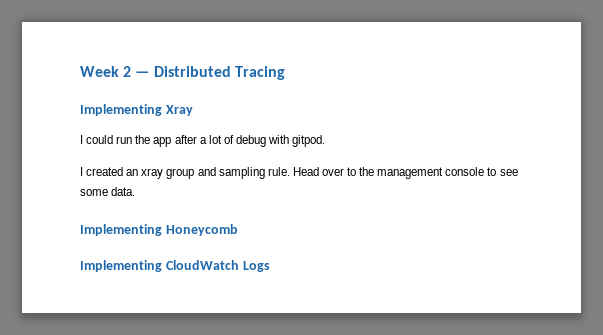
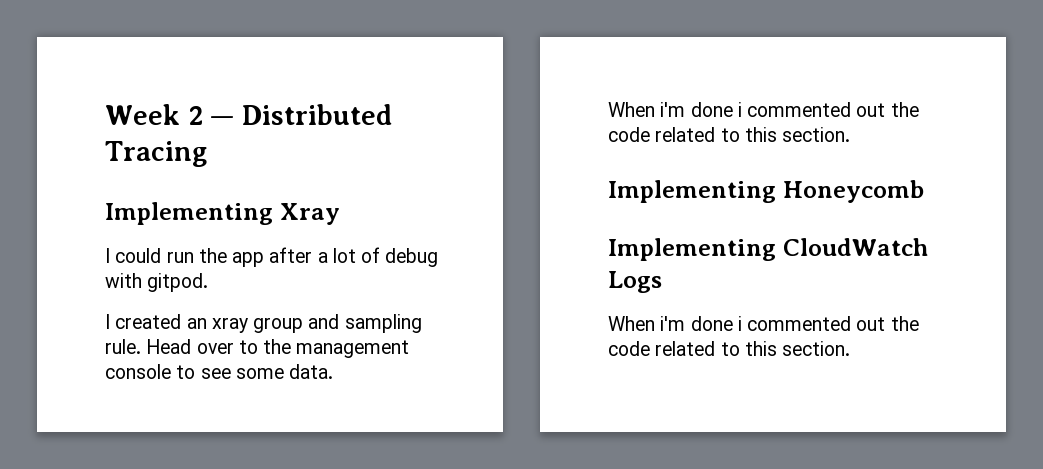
  Head over to the management console to see some data.
+ When i'm done i commented out the code related to this section.
  Implementing CloudWatch Logs
+ When i'm done i commented out the code related to this section.

